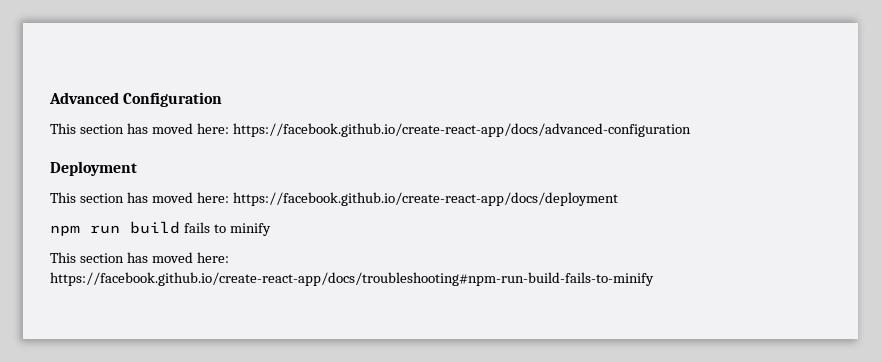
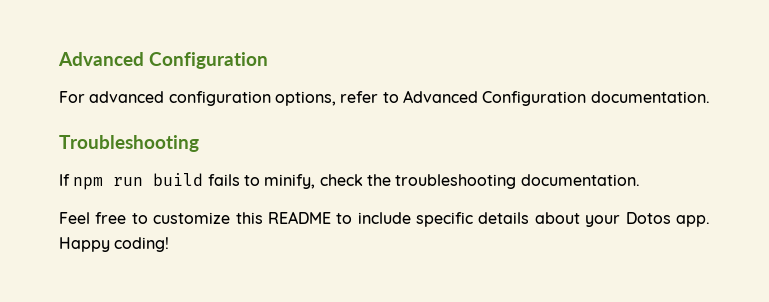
- This section has moved here: https://facebook.github.io/create-react-app/docs/advanced-configuration
- Deployment
- This section has moved here: https://facebook.github.io/create-react-app/docs/deployment
- npm run build fails to minify
- This section has moved here: https://facebook.github.io/create-react-app/docs/troubleshooting#npm-run-build-fails-to-minify
+ For advanced configuration options, refer to Advanced Configuration documentation.
+ Troubleshooting
+ If npm run build fails to minify, check the troubleshooting documentation.
+ Feel free to customize this README to include specific details about your Dotos app. Happy coding!

